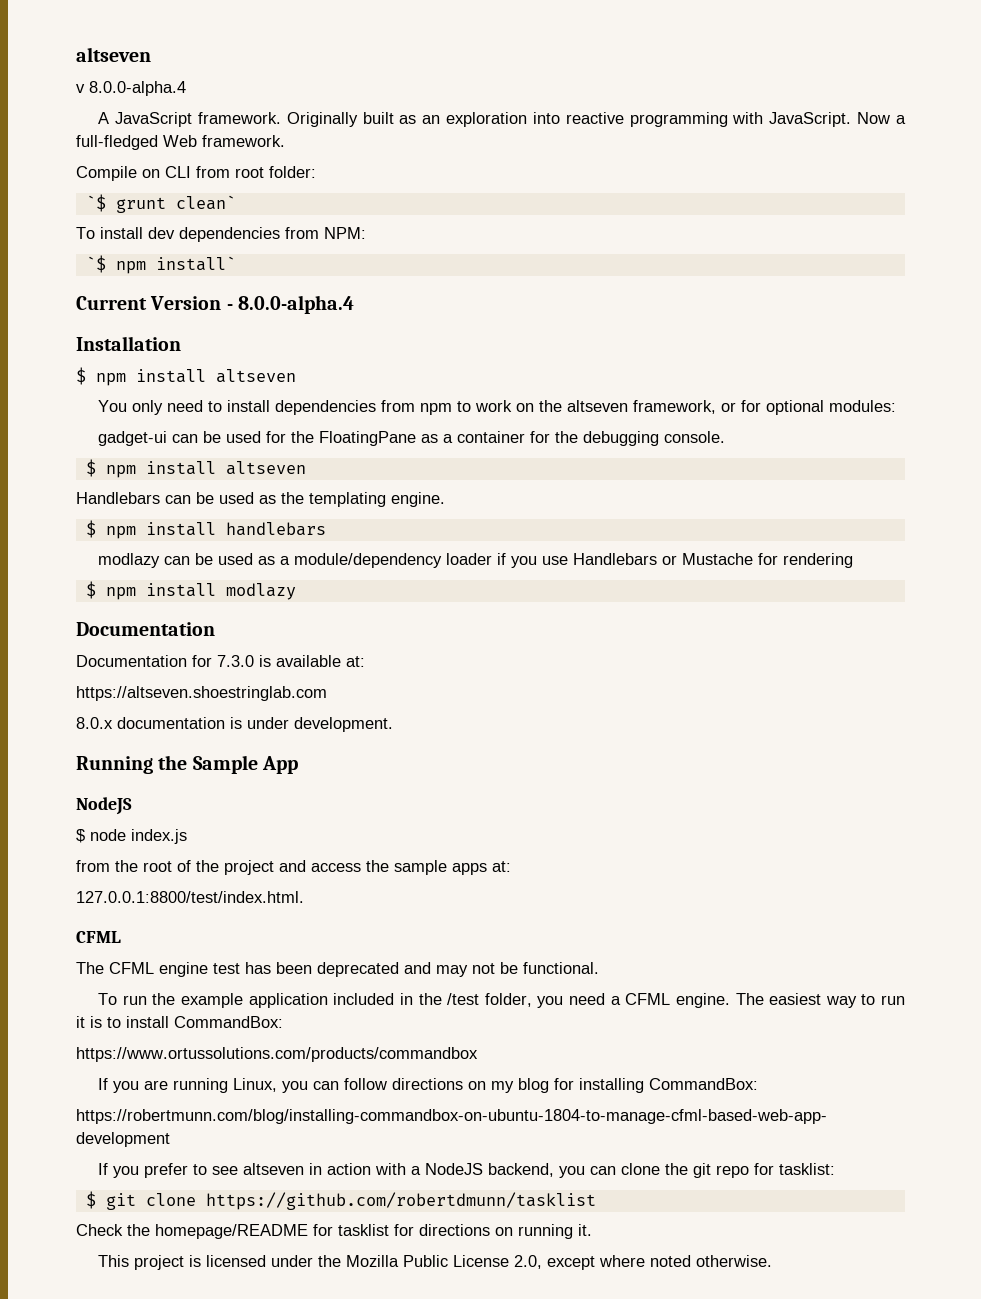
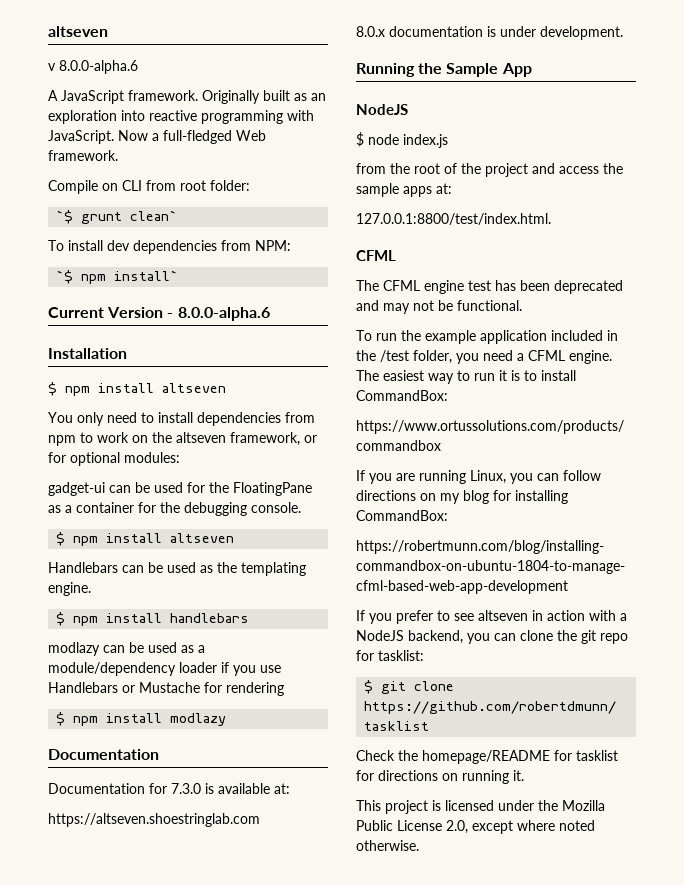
- v 8.0.0-alpha.4
+ v 8.0.0-alpha.6
- Current Version - 8.0.0-alpha.4
+ Current Version - 8.0.0-alpha.6

